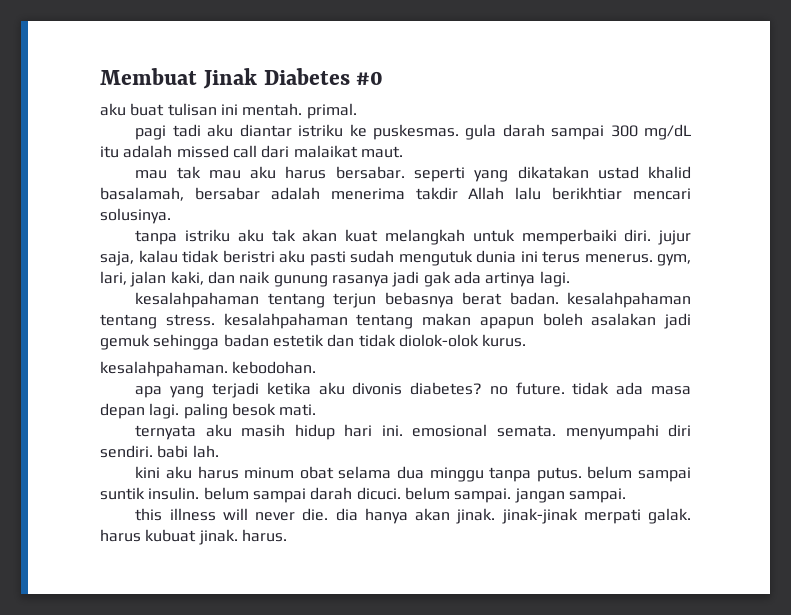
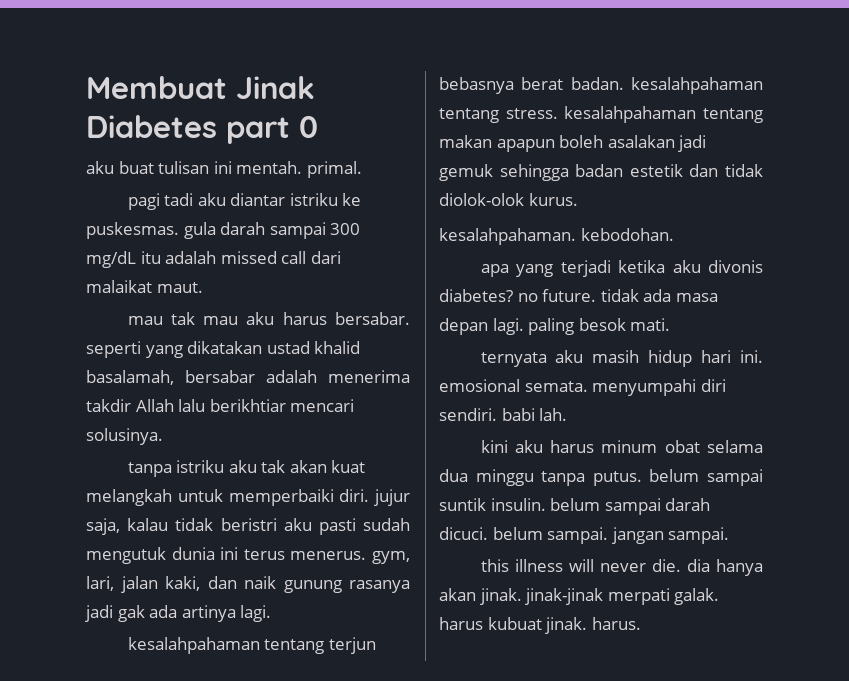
- Membuat Jinak Diabetes #0
+ Membuat Jinak Diabetes part 0

